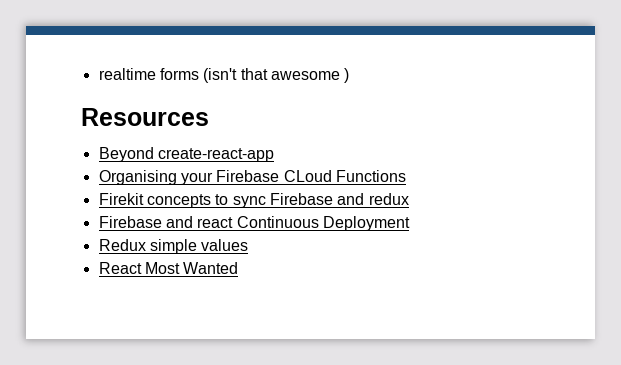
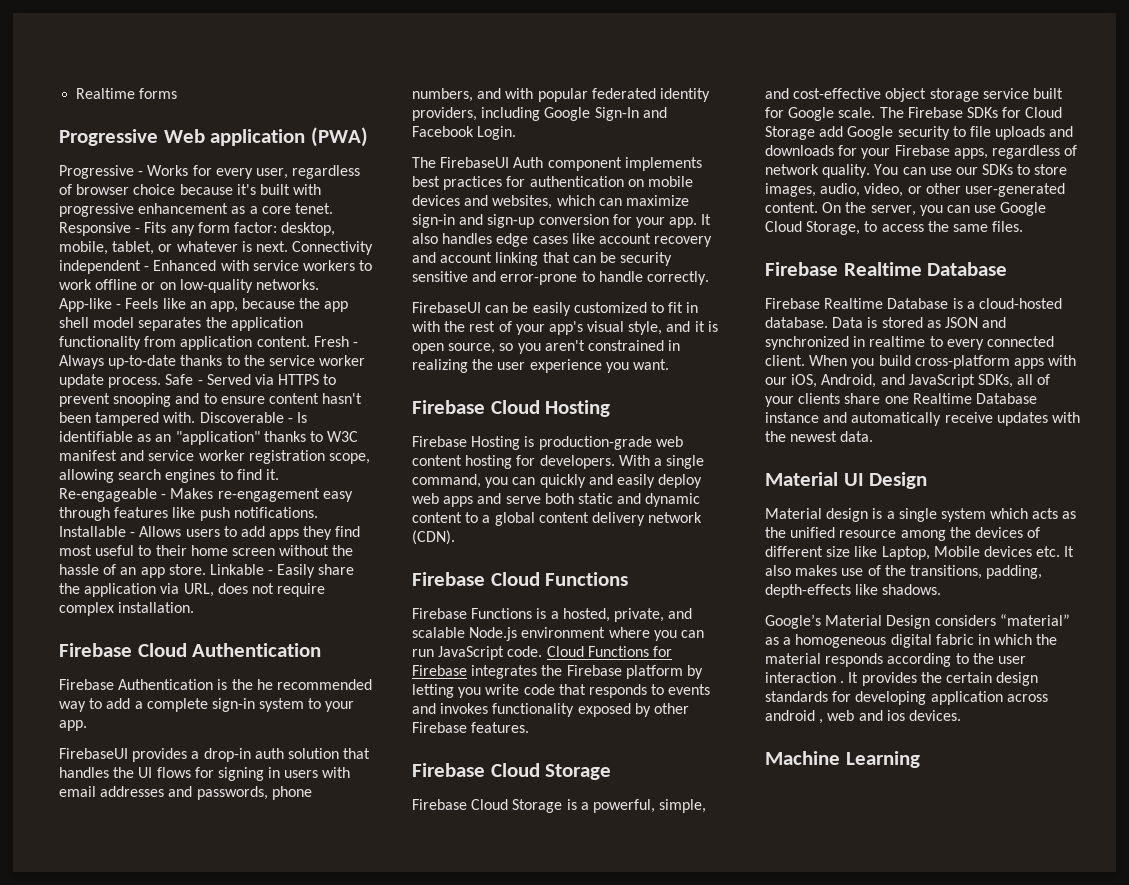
- realtime forms (isn't that awesome )
- Resources
- Beyond create-react-app
- Organising your Firebase CLoud Functions
- Firekit concepts to sync Firebase and redux
- Firebase and react Continuous Deployment
- Redux simple values
- React Most Wanted
+ Realtime forms
+ Progressive Web application (PWA)
+ Progressive - Works for every user, regardless of browser choice because it's built with progressive enhancement as a core tenet. Responsive - Fits any form factor: desktop, mobile, tablet, or whatever is next. Connectivity independent - Enhanced with service workers to work offline or on low-quality networks. App-like - Feels like an app, because the app shell model separates the application functionality from application content. Fresh - Always up-to-date thanks to the service worker update process. Safe - Served via HTTPS to prevent snooping and to ensure content hasn't been tampered with. Discoverable - Is identifiable as an "application" thanks to W3C manifest and service worker registration scope, allowing search engines to find it. Re-engageable - Makes re-engagement easy through features like push notifications. Installable - Allows users to add apps they find most useful to their home screen without the hassle of an app store. Linkable - Easily share the application via URL, does not require complex installation.
+ Firebase Cloud Authentication
+ Firebase Authentication is the he recommended way to add a complete sign-in system to your app.
+ FirebaseUI provides a drop-in auth solution that handles the UI flows for signing in users with email addresses and passwords, phone numbers, and with popular federated identity providers, including Google Sign-In and Facebook Login.
+ The FirebaseUI Auth component implements best practices for authentication on mobile devices and websites, which can maximize sign-in and sign-up conversion for your app. It also handles edge cases like account recovery and account linking that can be security sensitive and error-prone to handle correctly.
+ FirebaseUI can be easily customized to fit in with the rest of your app's visual style, and it is open source, so you aren't constrained in realizing the user experience you want.
+ Firebase Cloud Hosting
+ Firebase Hosting is production-grade web content hosting for developers. With a single command, you can quickly and easily deploy web apps and serve both static and dynamic content to a global content delivery network (CDN).
+ Firebase Cloud Functions
+ Firebase Functions is a hosted, private, and scalable Node.js environment where you can run JavaScript code. Cloud Functions for Firebase integrates the Firebase platform by letting you write code that responds to events and invokes functionality exposed by other Firebase features.
+ Firebase Cloud Storage
+ Firebase Cloud Storage is a powerful, simple, and cost-effective object storage service built for Google scale. The Firebase SDKs for Cloud Storage add Google security to file uploads and downloads for your Firebase apps, regardless of network quality. You can use our SDKs to store images, audio, video, or other user-generated content. On the server, you can use Google Cloud Storage, to access the same files.
+ Firebase Realtime Database
+ Firebase Realtime Database is a cloud-hosted database. Data is stored as JSON and synchronized in realtime to every connected client. When you build cross-platform apps with our iOS, Android, and JavaScript SDKs, all of your clients share one Realtime Database instance and automatically receive updates with the newest data.
+ Material UI Design
+ Material design is a single system which acts as the unified resource among the devices of different size like Laptop, Mobile devices etc. It also makes use of the transitions, padding, depth-effects like shadows.
+ Google’s Material Design considers “material” as a homogeneous digital fabric in which the material responds according to the user interaction . It provides the certain design standards for developing application across android , web and ios devices.
+ Machine Learning

